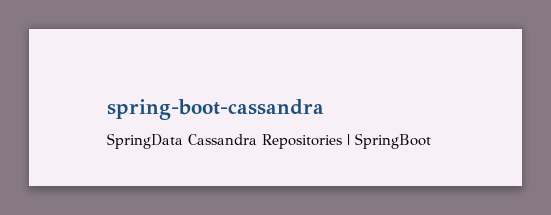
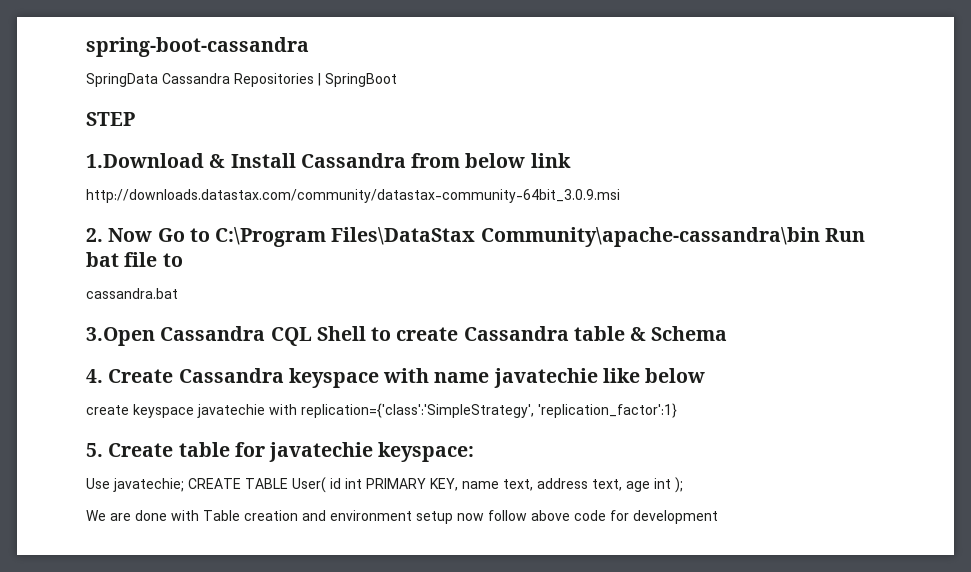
+ STEP
+ 1.Download & Install Cassandra from below link
+ http://downloads.datastax.com/community/datastax-community-64bit_3.0.9.msi
+ 2. Now Go to C:\Program Files\DataStax Community\apache-cassandra\bin Run bat file to
+ cassandra.bat
+ 3.Open Cassandra CQL Shell to create Cassandra table & Schema
+ 4. Create Cassandra keyspace with name javatechie like below
+ create keyspace javatechie with replication={'class':'SimpleStrategy', 'replication_factor':1}
+ 5. Create table for javatechie keyspace:
+ Use javatechie; CREATE TABLE User( id int PRIMARY KEY, name text, address text, age int );
+ We are done with Table creation and environment setup now follow above code for development

